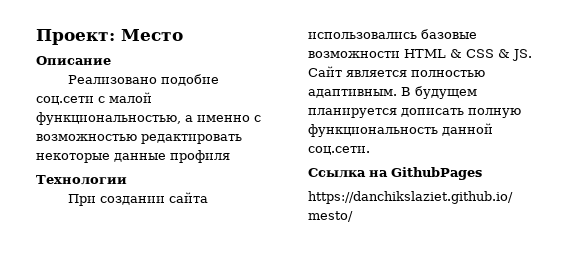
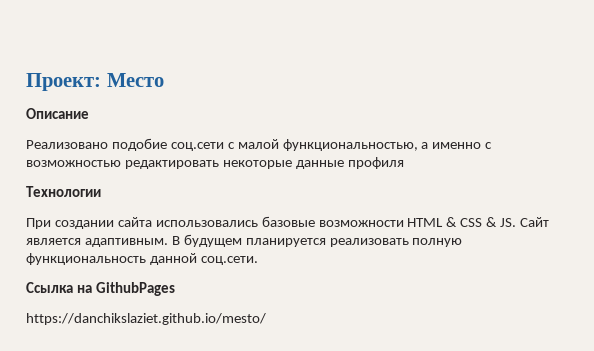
- При создании сайта использовались базовые возможности HTML & CSS & JS. Сайт является полностью адаптивным.
+ При создании сайта использовались базовые возможности HTML & CSS & JS. Сайт является адаптивным.
- В будущем планируется дописать полную функциональность данной соц.сети.
+ В будущем планируется реализовать полную функциональность данной соц.сети.

